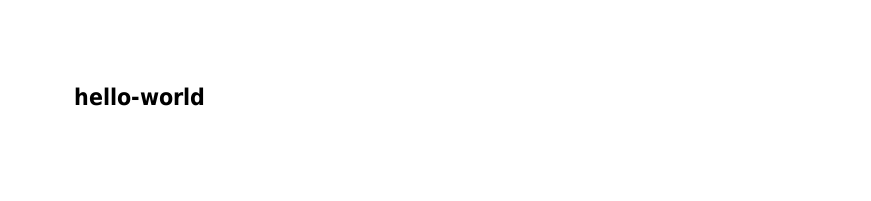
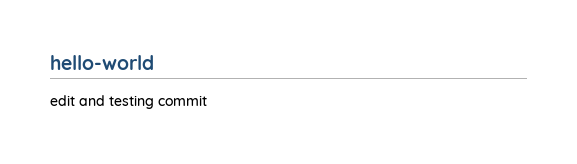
+ edit and testing commit

